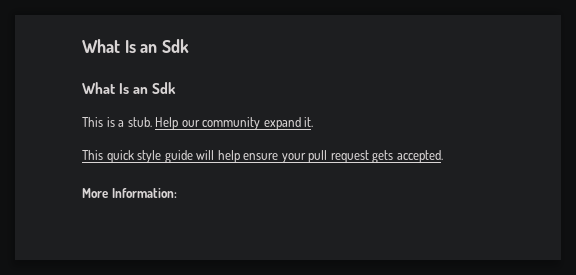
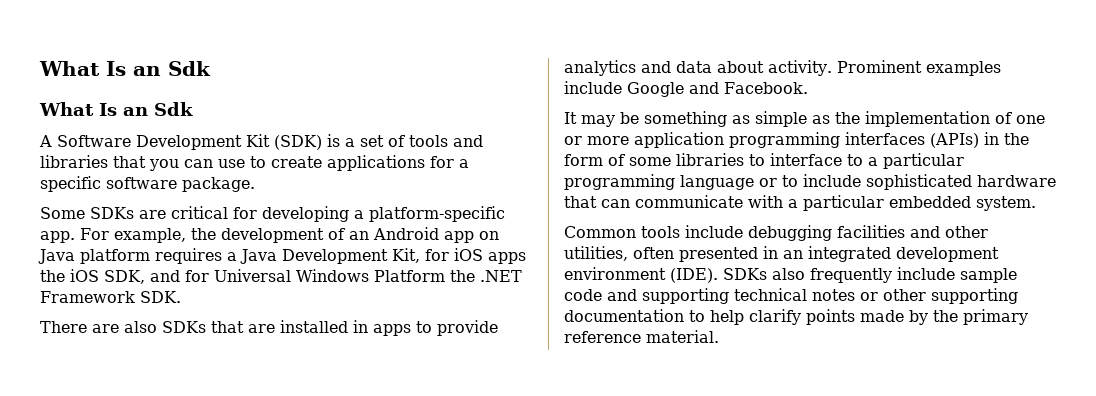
- This is a stub. Help our community expand it.
- This quick style guide will help ensure your pull request gets accepted.
- More Information:
+ A Software Development Kit (SDK) is a set of tools and libraries that you can use to create applications for a specific software package.
+ Some SDKs are critical for developing a platform-specific app. For example, the development of an Android app on Java platform requires a Java Development Kit, for iOS apps the iOS SDK, and for Universal Windows Platform the .NET Framework SDK.
+ There are also SDKs that are installed in apps to provide analytics and data about activity. Prominent examples include Google and Facebook.
+ It may be something as simple as the implementation of one or more application programming interfaces (APIs) in the form of some libraries to interface to a particular programming language or to include sophisticated hardware that can communicate with a particular embedded system.
+ Common tools include debugging facilities and other utilities, often presented in an integrated development environment (IDE). SDKs also frequently include sample code and supporting technical notes or other supporting documentation to help clarify points made by the primary reference material.

